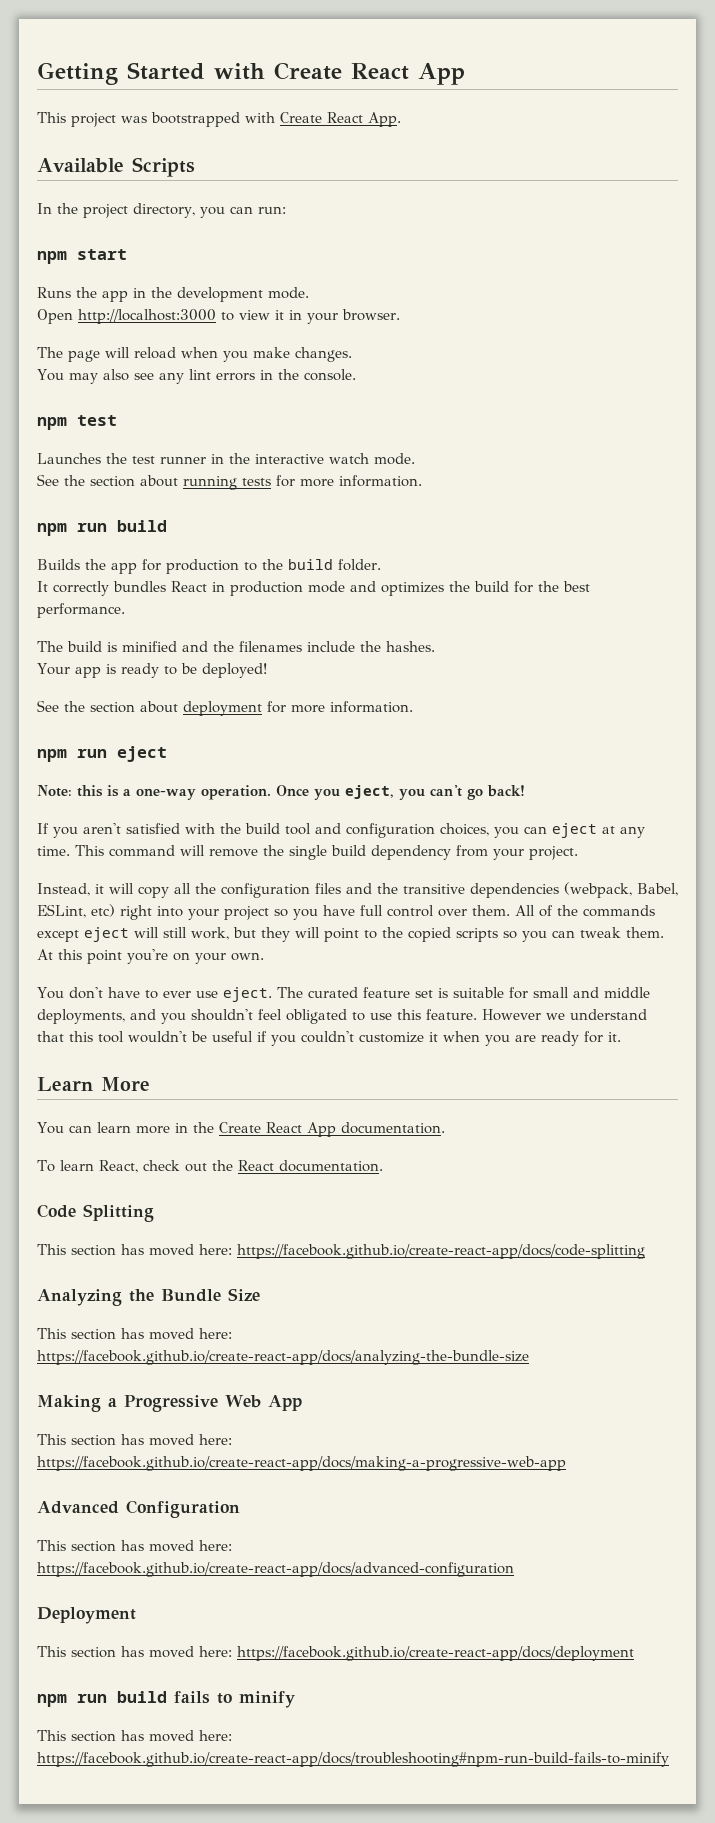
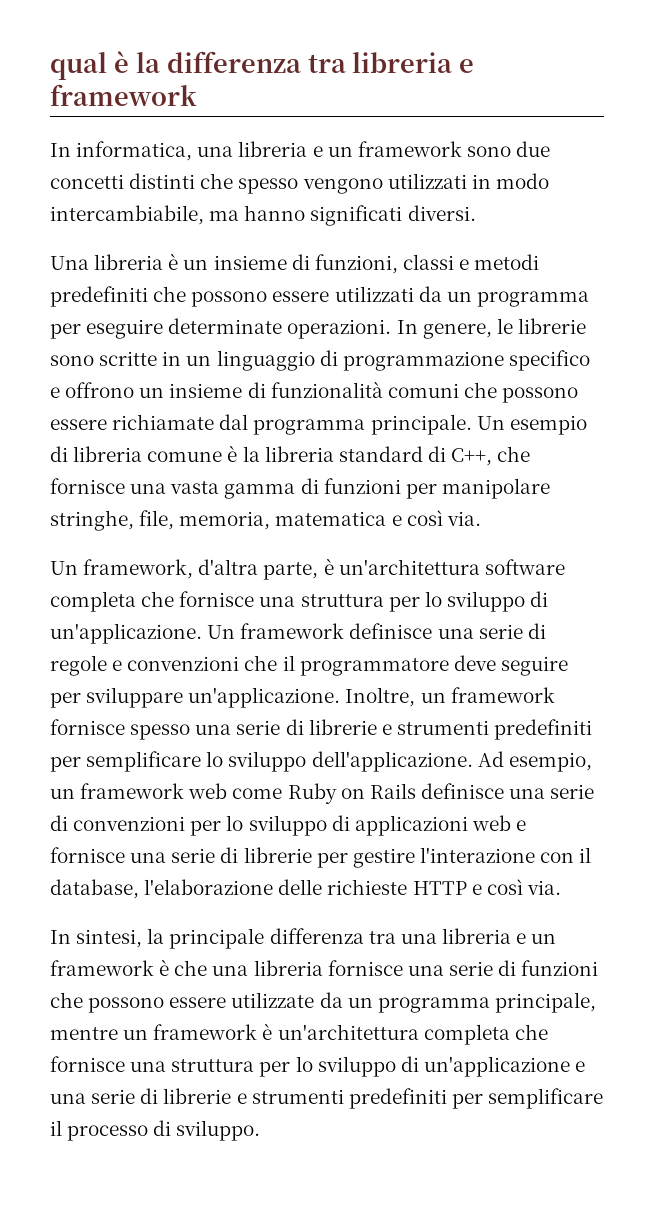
- Getting Started with Create React App
- This project was bootstrapped with Create React App.
- Available Scripts
- In the project directory, you can run:
- npm start
- Runs the app in the development mode.
- Open http://localhost:3000 to view it in your browser.
- The page will reload when you make changes.
- You may also see any lint errors in the console.
- npm test
- Launches the test runner in the interactive watch mode.
- See the section about running tests for more information.
- npm run build
- Builds the app for production to the build folder.
- It correctly bundles React in production mode and optimizes the build for the best performance.
- The build is minified and the filenames include the hashes.
- Your app is ready to be deployed!
- See the section about deployment for more information.
- npm run eject
- Note: this is a one-way operation. Once you eject, you can't go back!
- If you aren't satisfied with the build tool and configuration choices, you can eject at any time. This command will remove the single build dependency from your project.
- Instead, it will copy all the configuration files and the transitive dependencies (webpack, Babel, ESLint, etc) right into your project so you have full control over them. All of the commands except eject will still work, but they will point to the copied scripts so you can tweak them. At this point you're on your own.
- You don't have to ever use eject. The curated feature set is suitable for small and middle deployments, and you shouldn't feel obligated to use this feature. However we understand that this tool wouldn't be useful if you couldn't customize it when you are ready for it.
- Learn More
- You can learn more in the Create React App documentation.
- To learn React, check out the React documentation.
- Code Splitting
- This section has moved here: https://facebook.github.io/create-react-app/docs/code-splitting
- Analyzing the Bundle Size
- This section has moved here: https://facebook.github.io/create-react-app/docs/analyzing-the-bundle-size
- Making a Progressive Web App
- This section has moved here: https://facebook.github.io/create-react-app/docs/making-a-progressive-web-app
- Advanced Configuration
- This section has moved here: https://facebook.github.io/create-react-app/docs/advanced-configuration
- Deployment
- This section has moved here: https://facebook.github.io/create-react-app/docs/deployment
- npm run build fails to minify
- This section has moved here: https://facebook.github.io/create-react-app/docs/troubleshooting#npm-run-build-fails-to-minify
+ qual è la differenza tra libreria e framework
+ In informatica, una libreria e un framework sono due concetti distinti che spesso vengono utilizzati in modo intercambiabile, ma hanno significati diversi.
+ Una libreria è un insieme di funzioni, classi e metodi predefiniti che possono essere utilizzati da un programma per eseguire determinate operazioni. In genere, le librerie sono scritte in un linguaggio di programmazione specifico e offrono un insieme di funzionalità comuni che possono essere richiamate dal programma principale. Un esempio di libreria comune è la libreria standard di C++, che fornisce una vasta gamma di funzioni per manipolare stringhe, file, memoria, matematica e così via.
+ Un framework, d'altra parte, è un'architettura software completa che fornisce una struttura per lo sviluppo di un'applicazione. Un framework definisce una serie di regole e convenzioni che il programmatore deve seguire per sviluppare un'applicazione. Inoltre, un framework fornisce spesso una serie di librerie e strumenti predefiniti per semplificare lo sviluppo dell'applicazione. Ad esempio, un framework web come Ruby on Rails definisce una serie di convenzioni per lo sviluppo di applicazioni web e fornisce una serie di librerie per gestire l'interazione con il database, l'elaborazione delle richieste HTTP e così via.
+ In sintesi, la principale differenza tra una libreria e un framework è che una libreria fornisce una serie di funzioni che possono essere utilizzate da un programma principale, mentre un framework è un'architettura completa che fornisce una struttura per lo sviluppo di un'applicazione e una serie di librerie e strumenti predefiniti per semplificare il processo di sviluppo.

